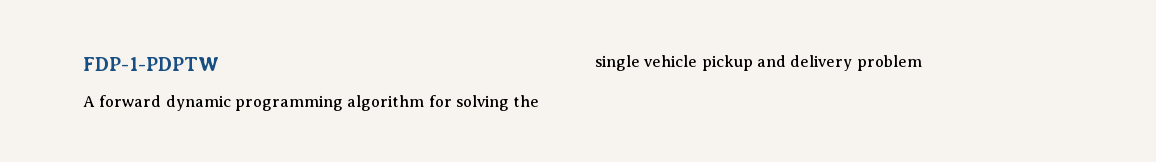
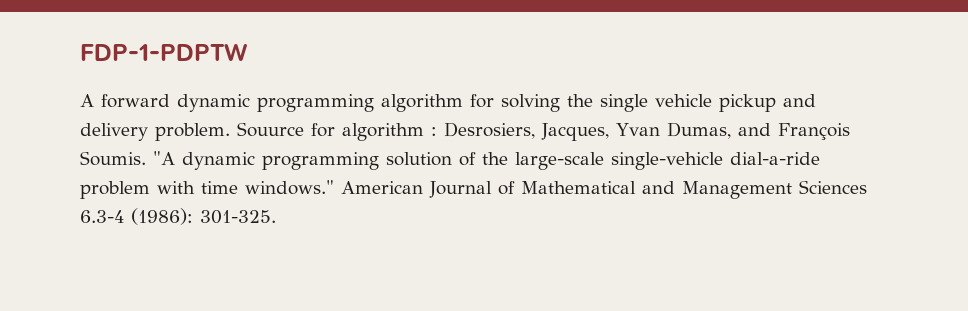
- A forward dynamic programming algorithm for solving the single vehicle pickup and delivery problem
+ A forward dynamic programming algorithm for solving the single vehicle pickup and delivery problem. Souurce for algorithm : Desrosiers, Jacques, Yvan Dumas, and François Soumis. "A dynamic programming solution of the large-scale single-vehicle dial-a-ride problem with time windows." American Journal of Mathematical and Management Sciences 6.3-4 (1986): 301-325.

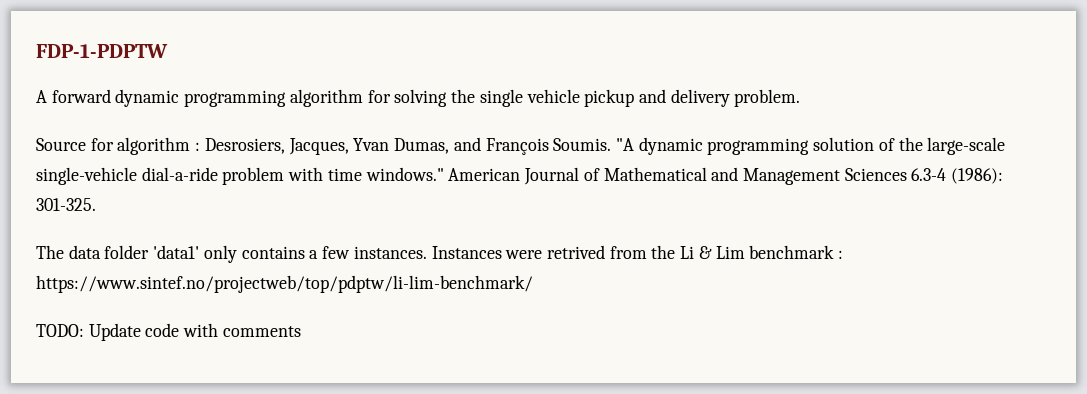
- A forward dynamic programming algorithm for solving the single vehicle pickup and delivery problem. Souurce for algorithm : Desrosiers, Jacques, Yvan Dumas, and François Soumis.
+ A forward dynamic programming algorithm for solving the single vehicle pickup and delivery problem.
+ Source for algorithm : Desrosiers, Jacques, Yvan Dumas, and François Soumis.
+ The data folder 'data1' only contains a few instances. Instances were retrived from the Li & Lim benchmark : https://www.sintef.no/projectweb/top/pdptw/li-lim-benchmark/
+ TODO: Update code with comments

